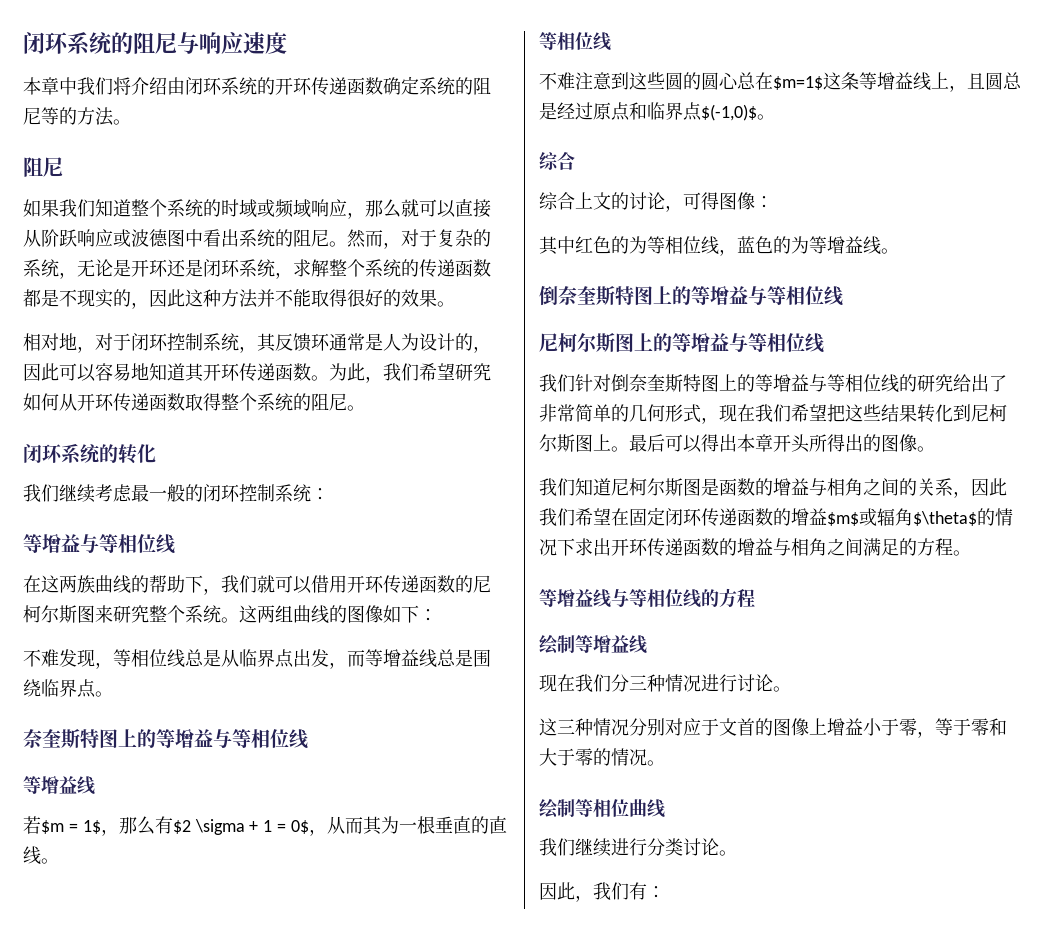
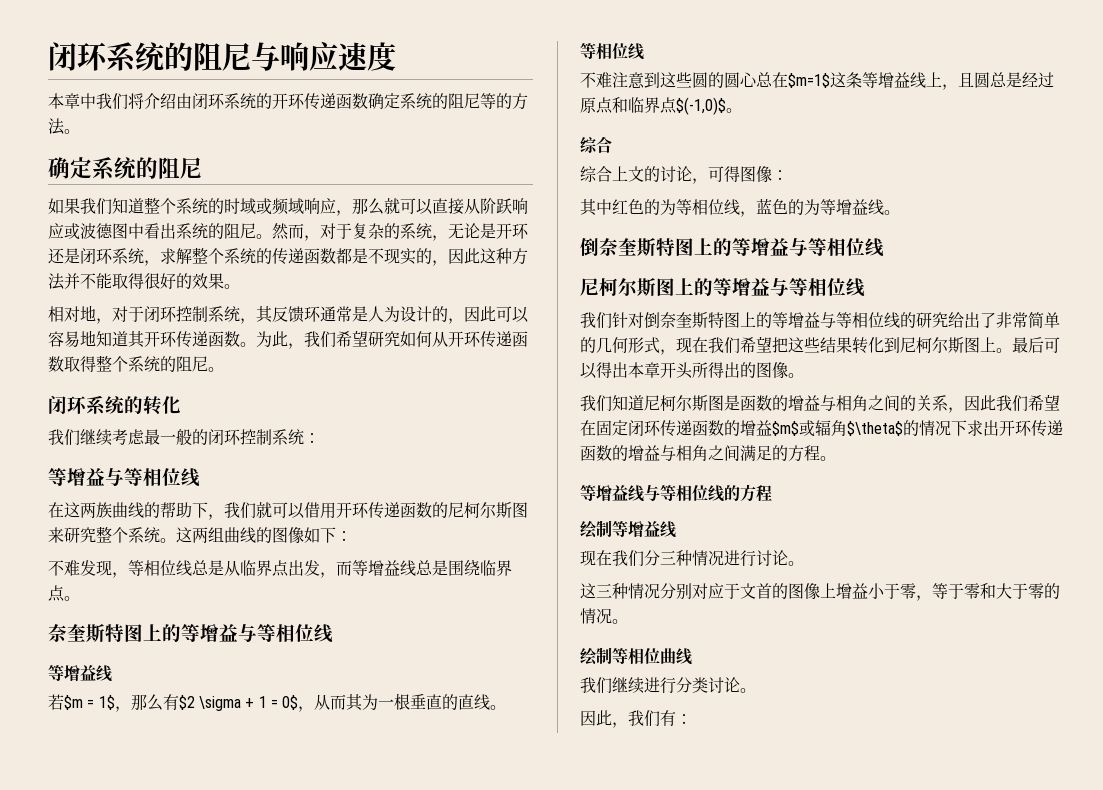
  本章中我们将介绍由闭环系统的开环传递函数确定系统的阻尼等的方法。
- 阻尼
+ 确定系统的阻尼

